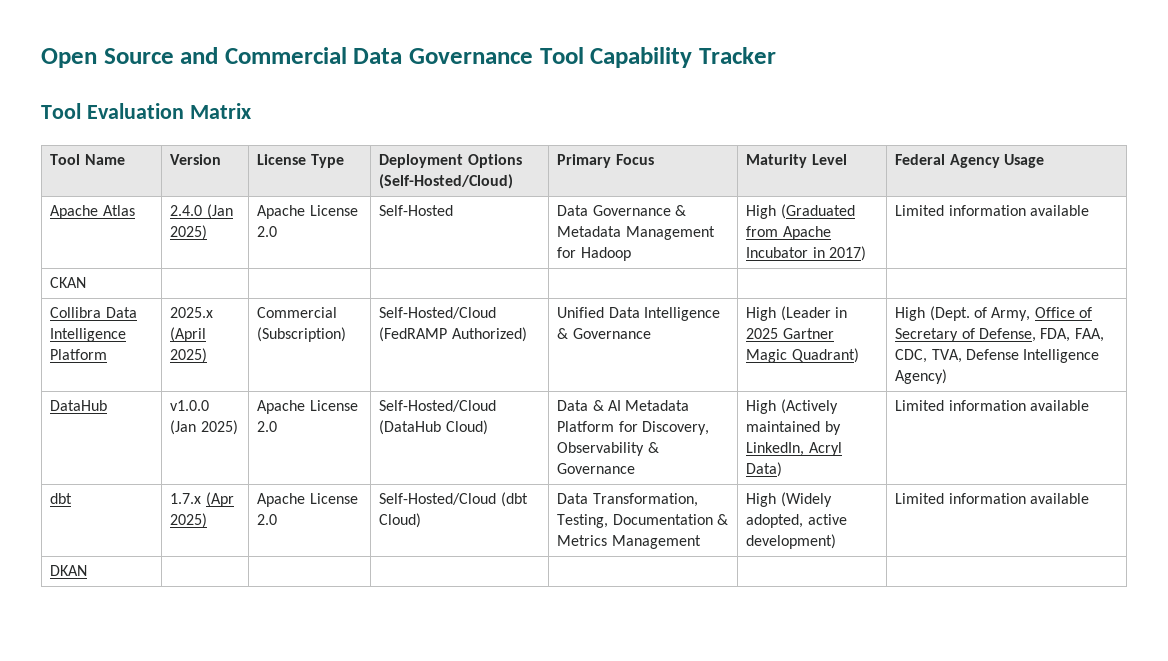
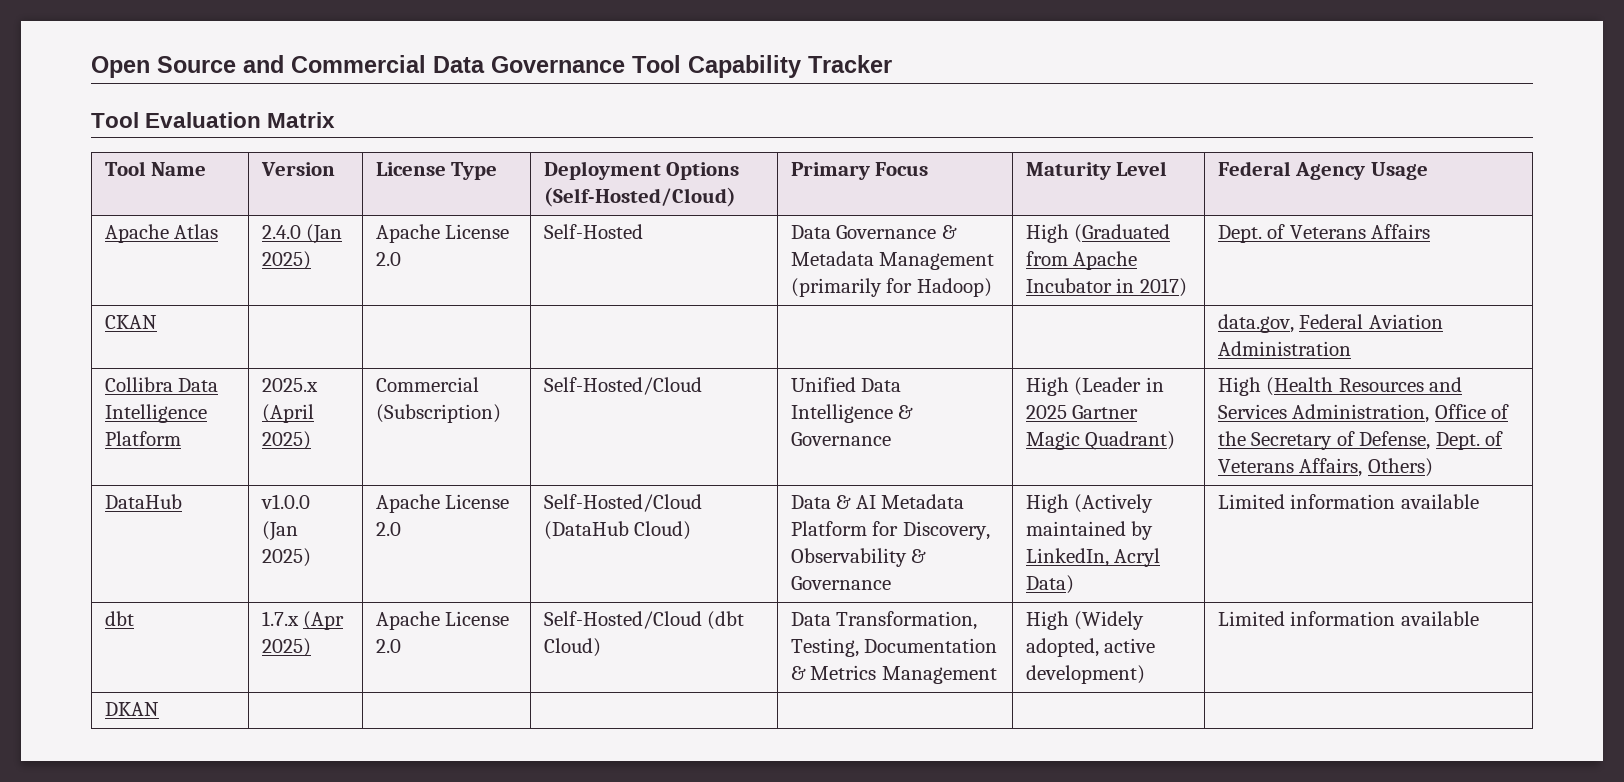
- Apache Atlas | 2.4.0 (Jan 2025) | Apache License 2.0 | Self-Hosted | Data Governance & Metadata Management for Hadoop | High (Graduated from Apache Incubator in 2017) | Limited information available
- CKAN | | | | | |
+ Apache Atlas | 2.4.0 (Jan 2025) | Apache License 2.0 | Self-Hosted | Data Governance & Metadata Management (primarily for Hadoop) | High (Graduated from Apache Incubator in 2017) | Dept. of Veterans Affairs
+ CKAN | | | | | | data.gov, Federal Aviation Administration
- Collibra Data Intelligence Platform | 2025.x (April 2025) | Commercial (Subscription) | Self-Hosted/Cloud (FedRAMP Authorized) | Unified Data Intelligence & Governance | High (Leader in 2025 Gartner Magic Quadrant) | High (Dept. of Army, Office of Secretary of Defense, FDA, FAA, CDC, TVA, Defense Intelligence Agency)
+ Collibra Data Intelligence Platform | 2025.x (April 2025) | Commercial (Subscription) | Self-Hosted/Cloud | Unified Data Intelligence & Governance | High (Leader in 2025 Gartner Magic Quadrant) | High (Health Resources and Services Administration, Office of the Secretary of Defense, Dept. of Veterans Affairs, Others)

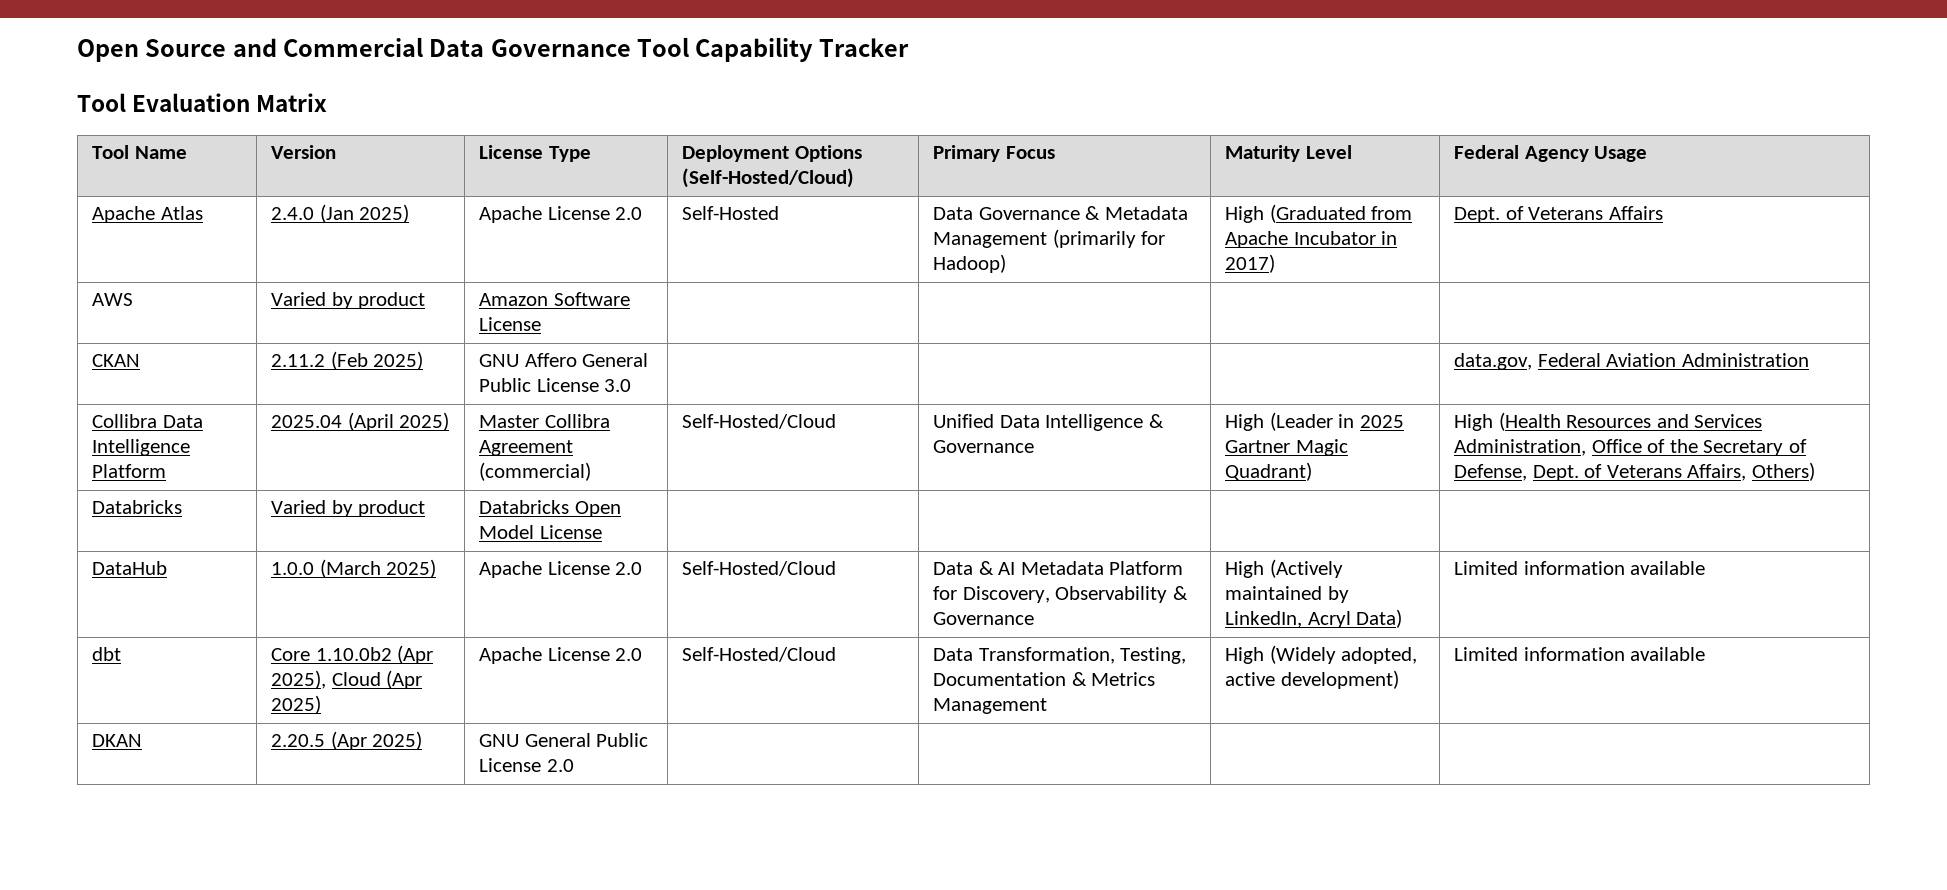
- CKAN | | | | | | data.gov, Federal Aviation Administration
+ AWS | Varied by product | Amazon Software License | | | |
+ CKAN | 2.11.2 (Feb 2025) | GNU Affero General Public License 3.0 | | | | data.gov, Federal Aviation Administration
- 2025.x (April 2025)
+ 2025.04 (April 2025)
- Commercial (Subscription)
+ Master Collibra Agreement (commercial)
+ Databricks | Varied by product | Databricks Open Model License | | | |
- DataHub | v1.0.0 (Jan 2025) | Apache License 2.0 | Self-Hosted/Cloud (DataHub Cloud) | Data & AI Metadata Platform for Discovery, Observability & Governance | High (Actively maintained by LinkedIn, Acryl Data) | Limited information available
+ DataHub | 1.0.0 (March 2025) | Apache License 2.0 | Self-Hosted/Cloud | Data & AI Metadata Platform for Discovery, Observability & Governance | High (Actively maintained by LinkedIn, Acryl Data) | Limited information available
- dbt | 1.7.x (Apr 2025) | Apache License 2.0 | Self-Hosted/Cloud (dbt Cloud) | Data Transformation, Testing, Documentation & Metrics Management | High (Widely adopted, active development) | Limited information available
+ dbt | Core 1.10.0b2 (Apr 2025), Cloud (Apr 2025) | Apache License 2.0 | Self-Hosted/Cloud | Data Transformation, Testing, Documentation & Metrics Management | High (Widely adopted, active development) | Limited information available
- DKAN | | | | | |
+ DKAN | 2.20.5 (Apr 2025) | GNU General Public License 2.0 | | | |

